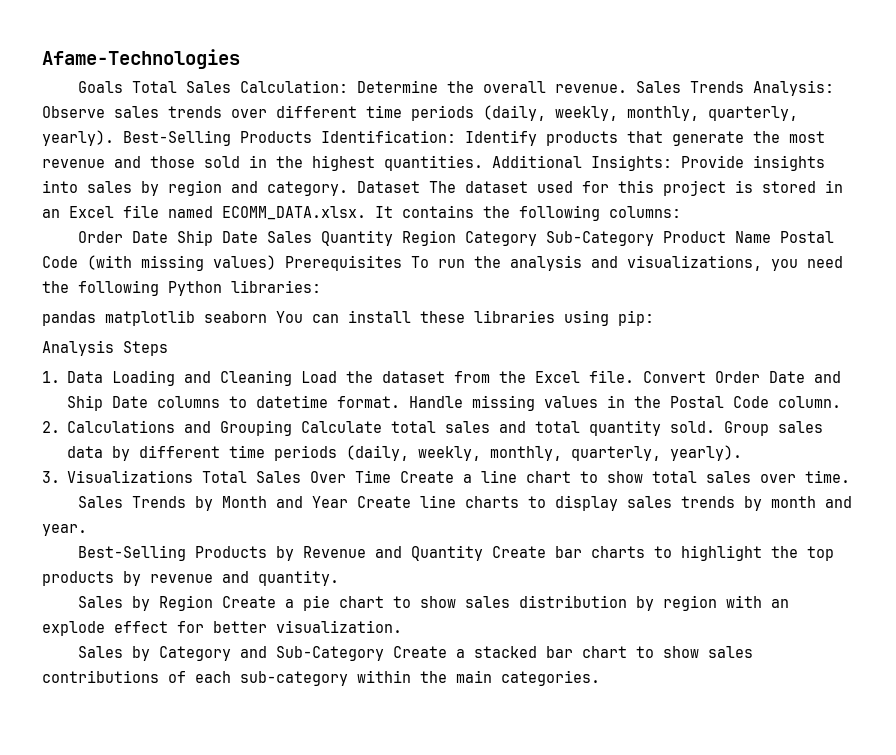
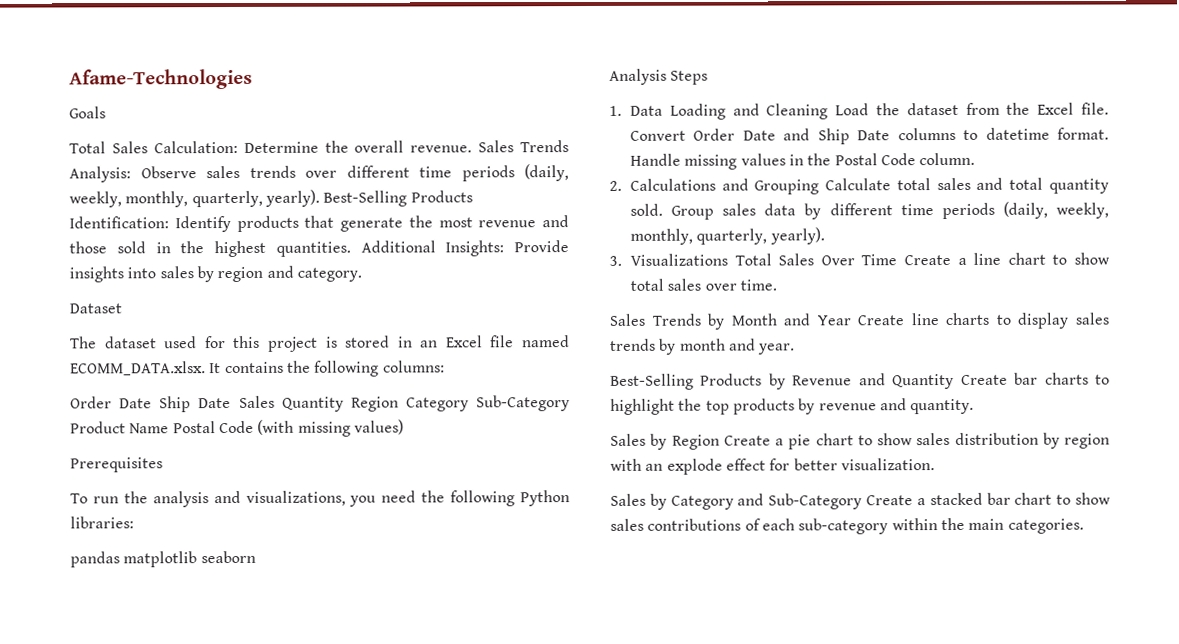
- Goals Total Sales Calculation: Determine the overall revenue.
+ Goals
+ Total Sales Calculation: Determine the overall revenue.
- Additional Insights: Provide insights into sales by region and category. Dataset The dataset used for this project is stored in an Excel file named ECOMM_DATA.xlsx. It contains the following columns:
+ Additional Insights: Provide insights into sales by region and category.
+ Dataset
+ The dataset used for this project is stored in an Excel file named ECOMM_DATA.xlsx. It contains the following columns:
- Order Date Ship Date Sales Quantity Region Category Sub-Category Product Name Postal Code (with missing values) Prerequisites To run the analysis and visualizations, you need the following Python libraries:
+ Order Date Ship Date Sales Quantity Region Category Sub-Category Product Name Postal Code (with missing values)
+ Prerequisites
+ To run the analysis and visualizations, you need the following Python libraries:
- pandas matplotlib seaborn You can install these libraries using pip:
+ pandas matplotlib seaborn

